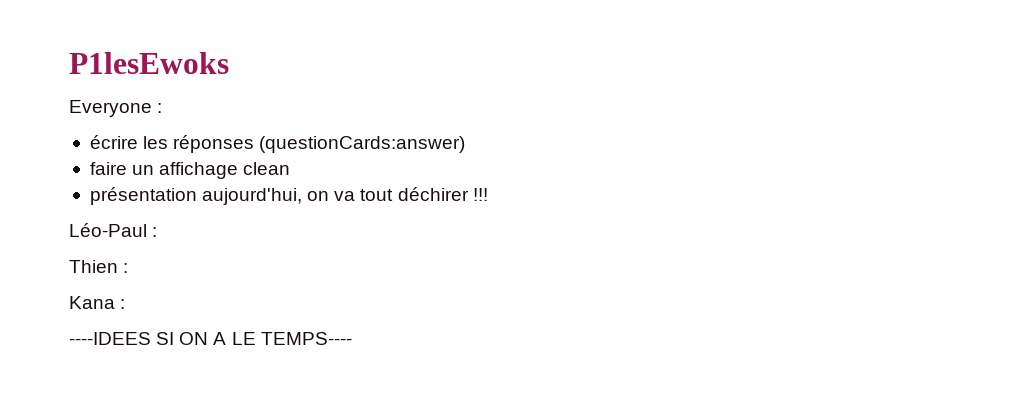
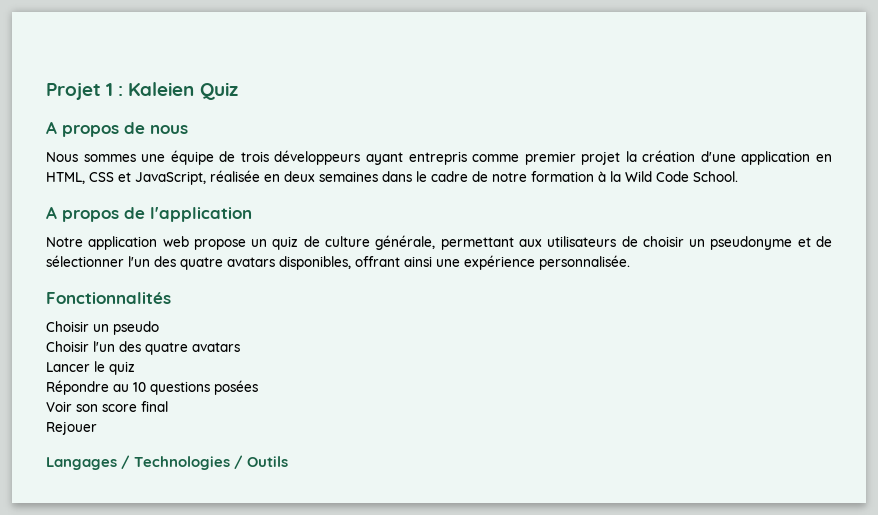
- P1lesEwoks
- Everyone :
- écrire les réponses (questionCards:answer)
- faire un affichage clean
- présentation aujourd'hui, on va tout déchirer !!!
- Léo-Paul :
- Thien :
- Kana :
- ----IDEES SI ON A LE TEMPS----
+ Projet 1 : Kaleien Quiz
+ A propos de nous
+ Nous sommes une équipe de trois développeurs ayant entrepris comme premier projet la création d'une application en HTML, CSS et JavaScript, réalisée en deux semaines dans le cadre de notre formation à la Wild Code School.
+ A propos de l'application
+ Notre application web propose un quiz de culture générale, permettant aux utilisateurs de choisir un pseudonyme et de sélectionner l'un des quatre avatars disponibles, offrant ainsi une expérience personnalisée.
+ Fonctionnalités
+ Choisir un pseudo
+ Choisir l'un des quatre avatars
+ Lancer le quiz
+ Répondre au 10 questions posées
+ Voir son score final
+ Rejouer
+ Langages / Technologies / Outils

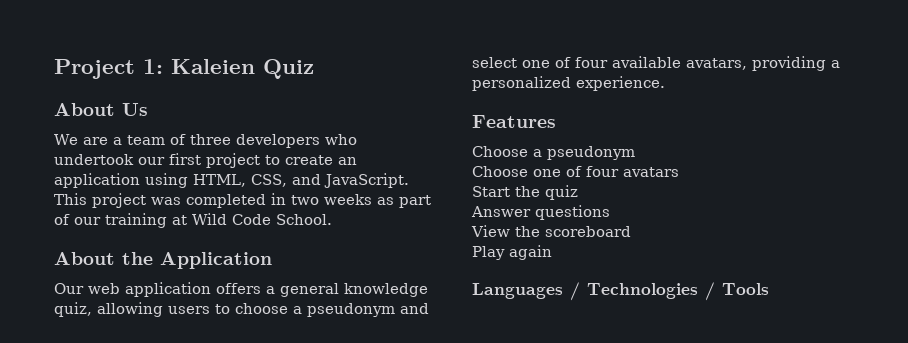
- Projet 1 : Kaleien Quiz
+ Project 1: Kaleien Quiz
- A propos de nous
- Nous sommes une équipe de trois développeurs ayant entrepris comme premier projet la création d'une application en HTML, CSS et JavaScript, réalisée en deux semaines dans le cadre de notre formation à la Wild Code School.
- A propos de l'application
- Notre application web propose un quiz de culture générale, permettant aux utilisateurs de choisir un pseudonyme et de sélectionner l'un des quatre avatars disponibles, offrant ainsi une expérience personnalisée.
- Fonctionnalités
- Choisir un pseudo
- Choisir l'un des quatre avatars
+ About Us
+ We are a team of three developers who undertook our first project to create an application using HTML, CSS, and JavaScript. This project was completed in two weeks as part of our training at Wild Code School.
+ About the Application
+ Our web application offers a general knowledge quiz, allowing users to choose a pseudonym and select one of four available avatars, providing a personalized experience.
+ Features
+ Choose a pseudonym
+ Choose one of four avatars
- Lancer le quiz
+ Start the quiz
- Répondre au 10 questions posées
- Voir son score final
- Rejouer
- Langages / Technologies / Outils
+ Answer questions
+ View the scoreboard
+ Play again
+ Languages / Technologies / Tools

